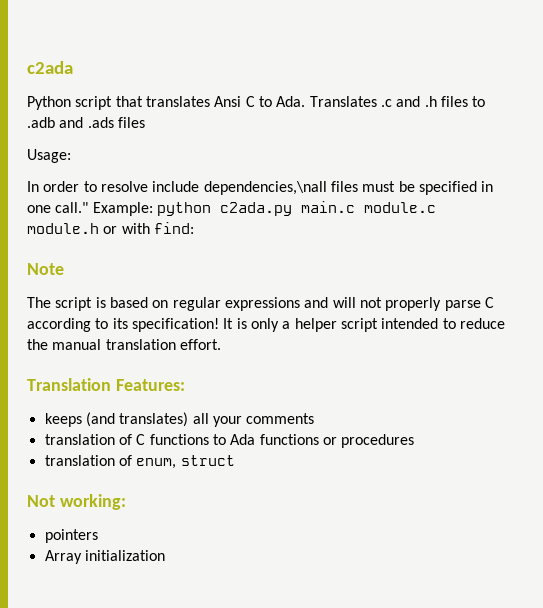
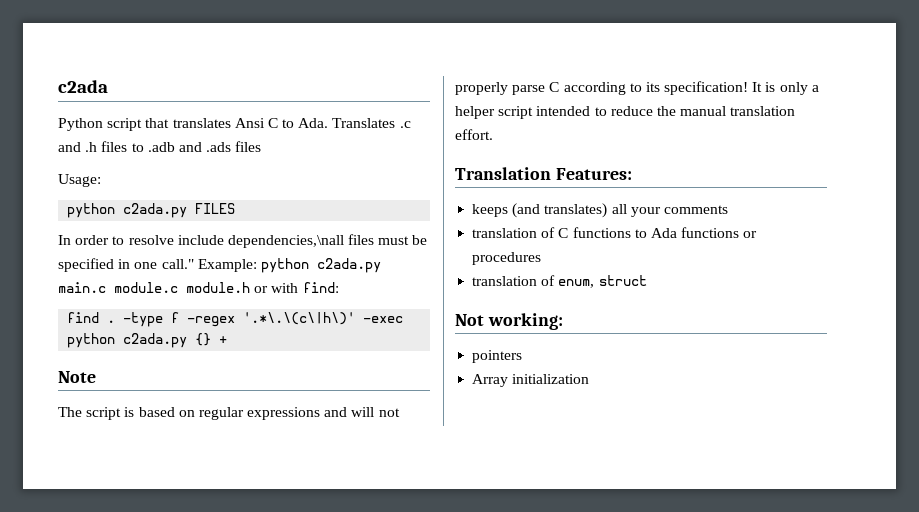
+ python c2ada.py FILES
+ find . -type f -regex '.*\.\(c\|h\)' -exec python c2ada.py {} +

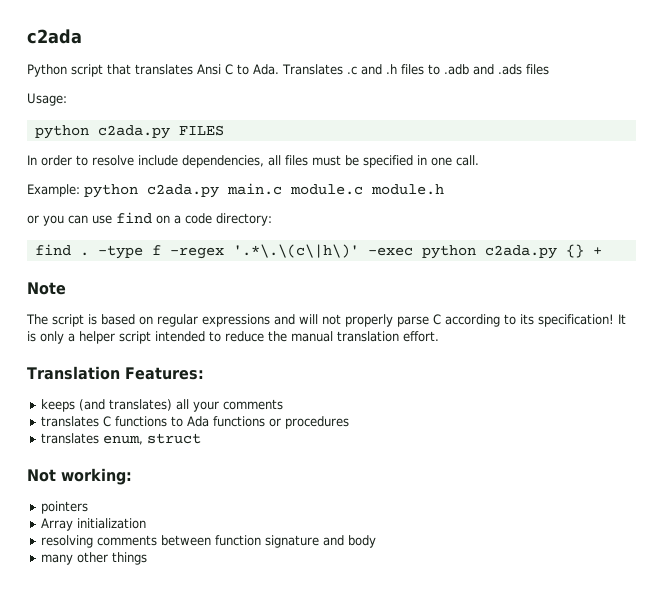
- In order to resolve include dependencies,\nall files must be specified in one call." Example: python c2ada.py main.c module.c module.h or with find:
+ In order to resolve include dependencies, all files must be specified in one call.
+ Example: python c2ada.py main.c module.c module.h
+ or you can use find on a code directory:
- translation of C functions to Ada functions or procedures
+ translates C functions to Ada functions or procedures
- translation of enum, struct
+ translates enum, struct
+ resolving comments between function signature and body
+ many other things

